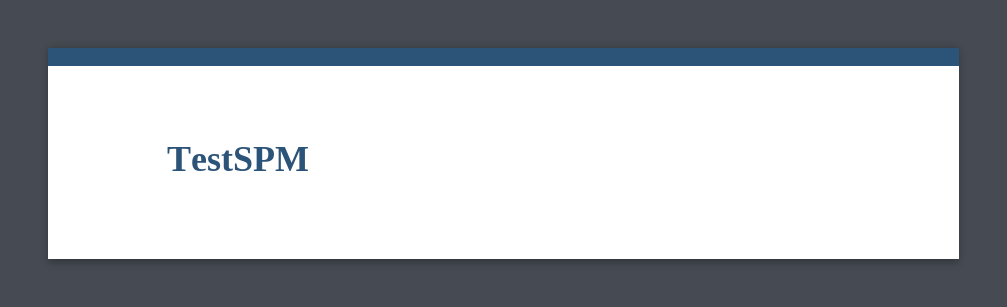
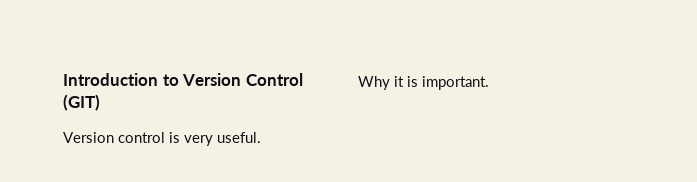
- TestSPM
+ Introduction to Version Control (GIT)
+ Version control is very useful.
+ Why it is important.

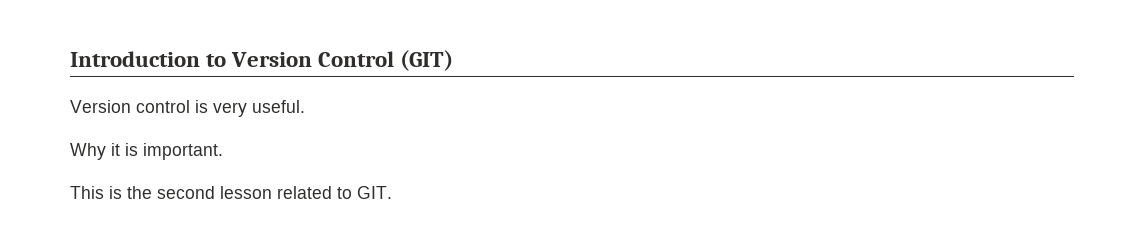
+ This is the second lesson related to GIT.

